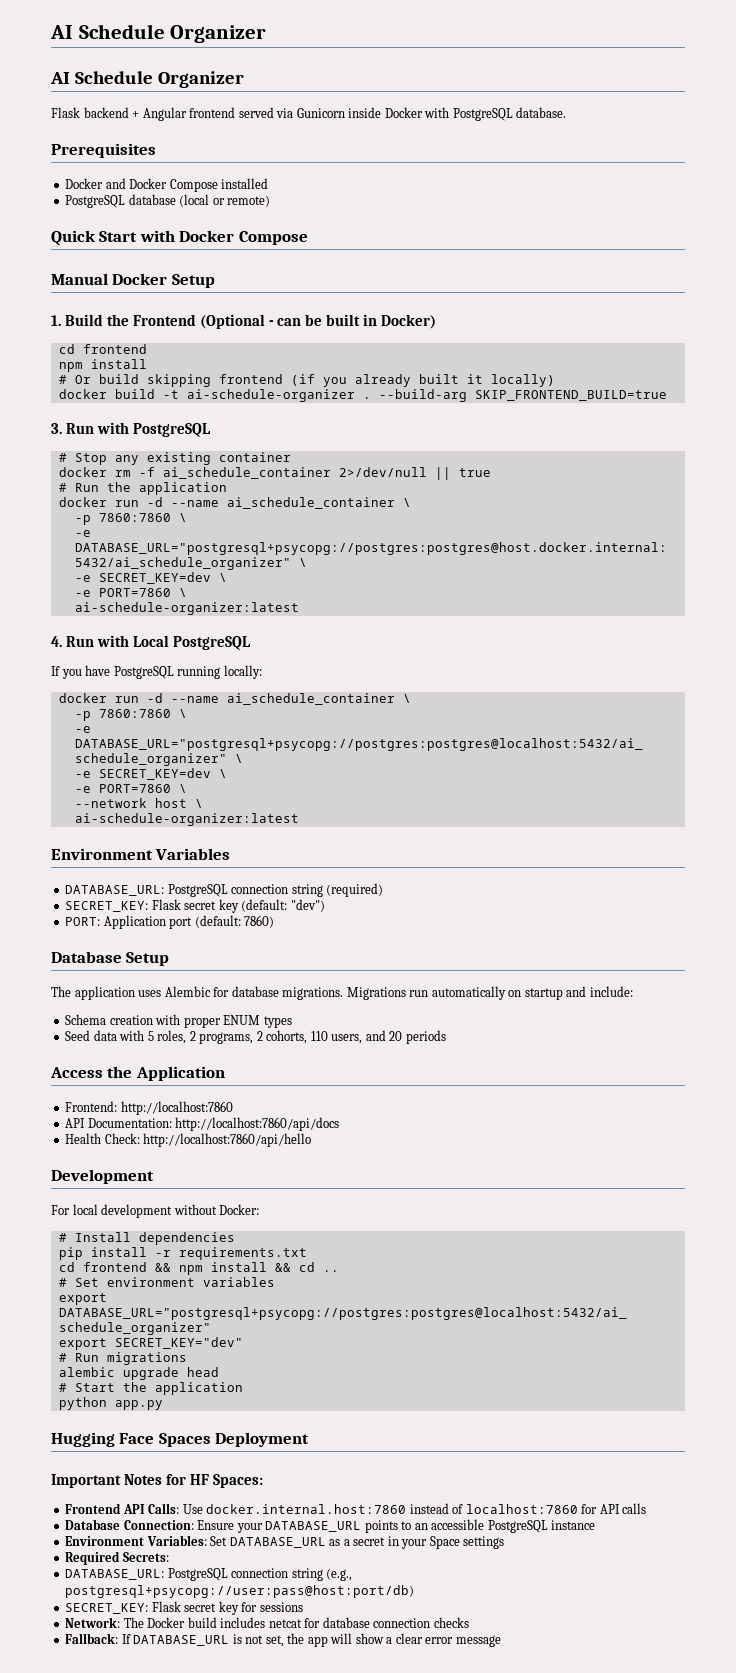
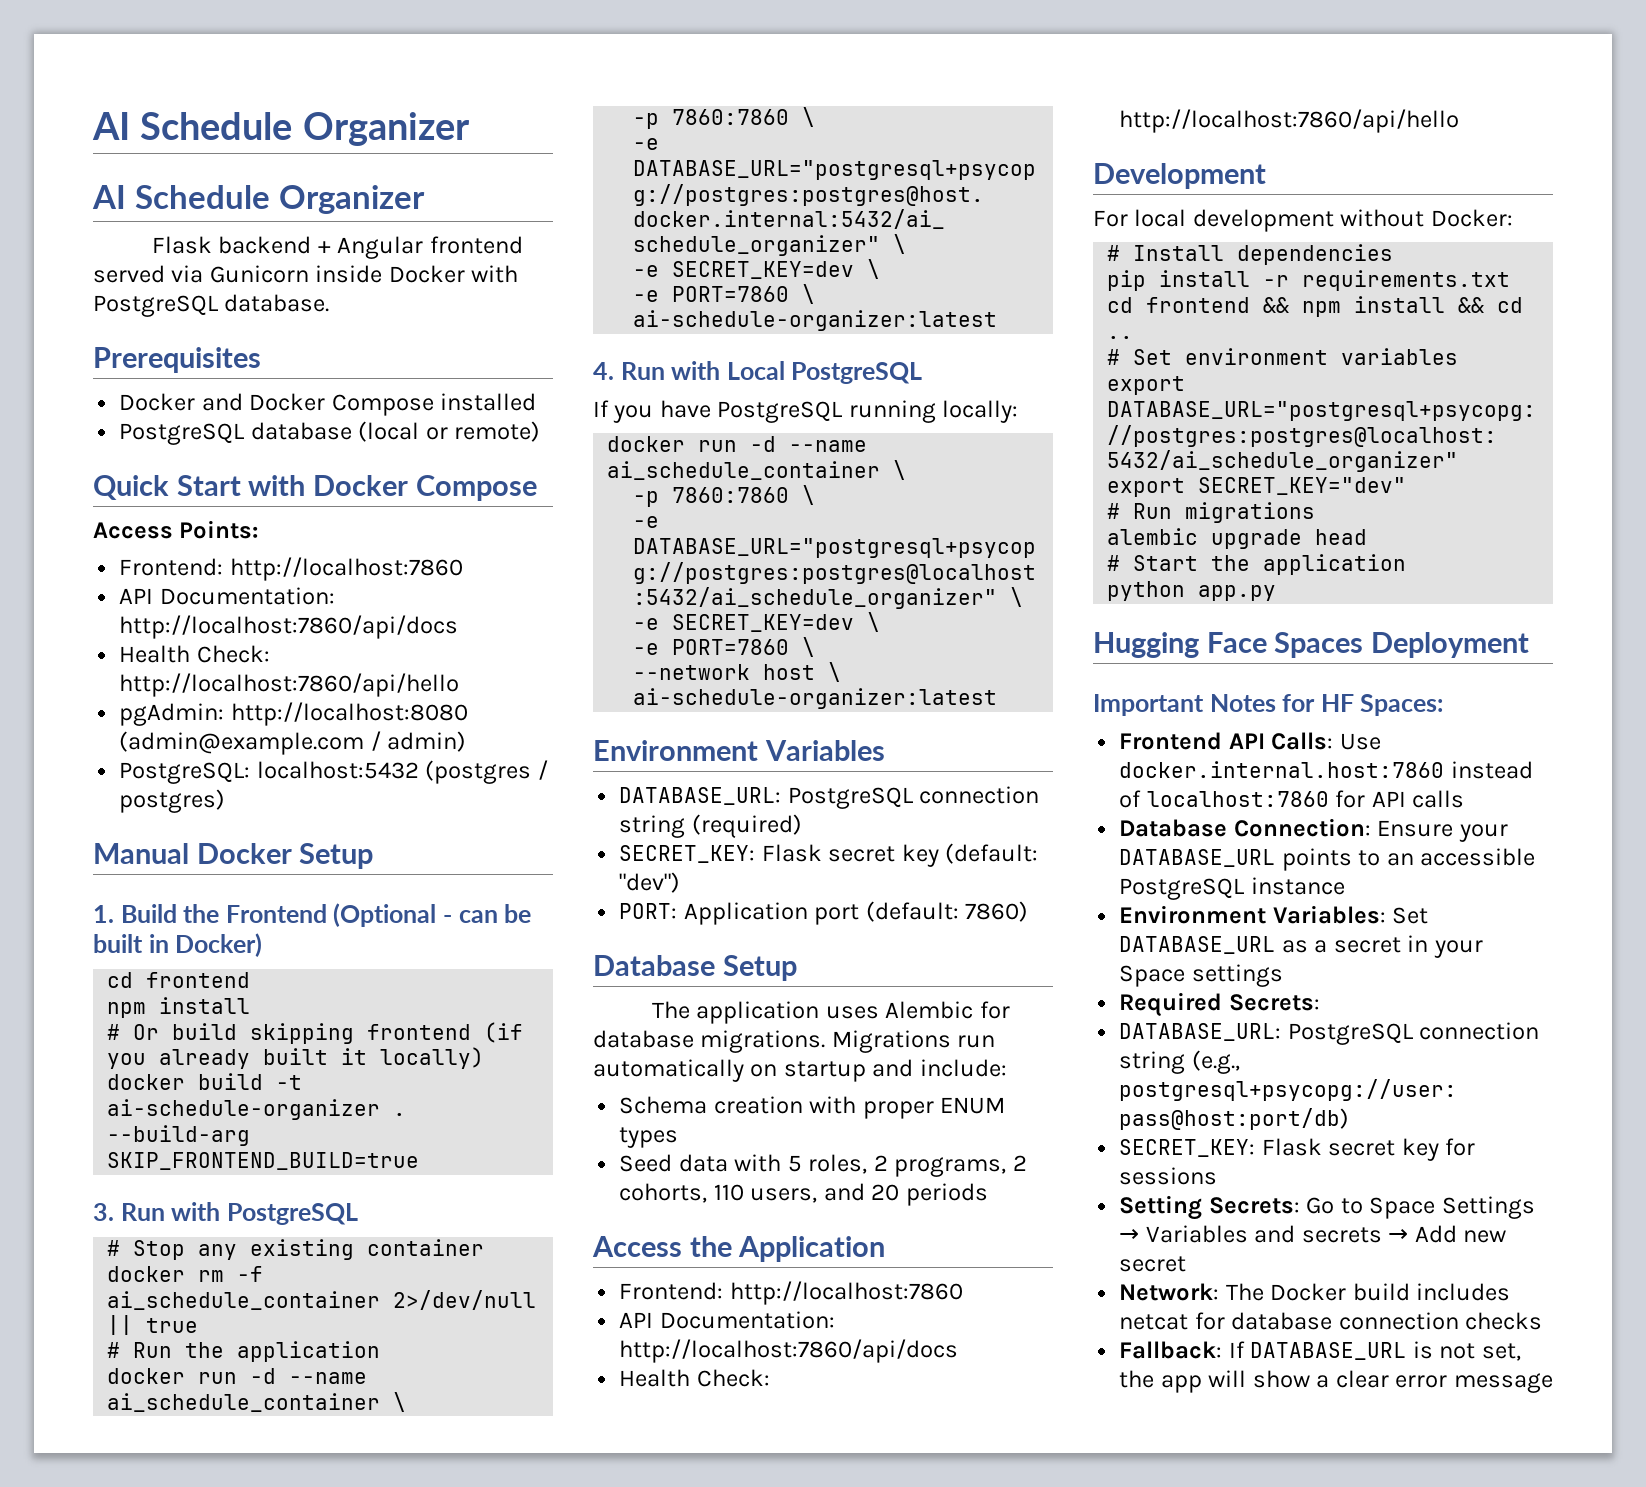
+ Access Points:
+ Frontend: http://localhost:7860
+ API Documentation: http://localhost:7860/api/docs
+ Health Check: http://localhost:7860/api/hello
+ pgAdmin: http://localhost:8080 (admin@example.com / admin)
+ PostgreSQL: localhost:5432 (postgres / postgres)
+ Setting Secrets: Go to Space Settings → Variables and secrets → Add new secret

